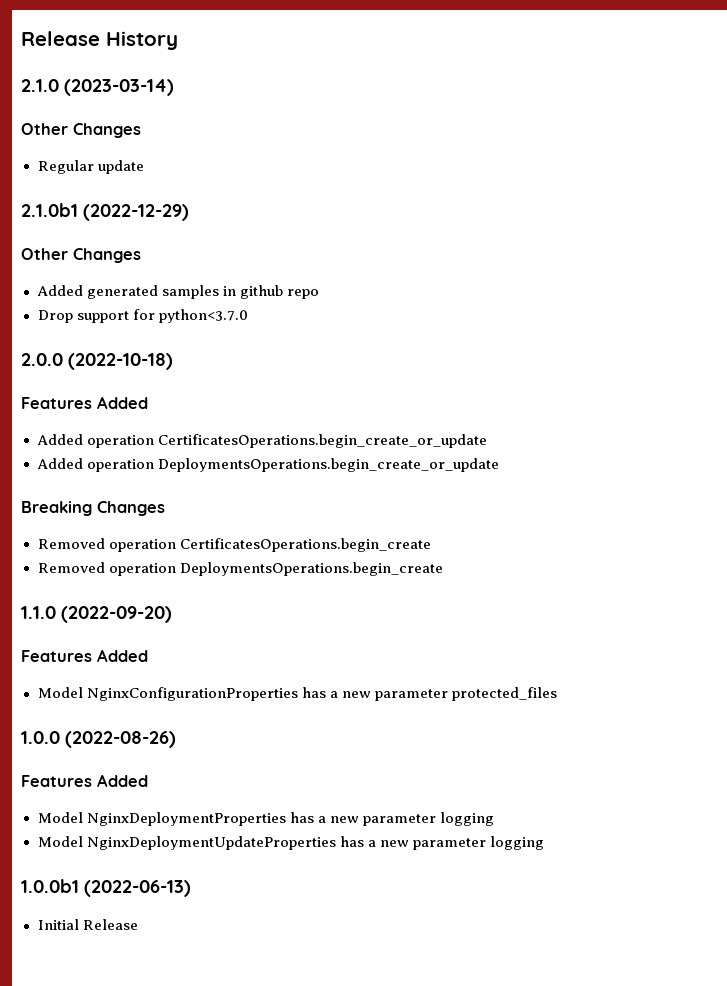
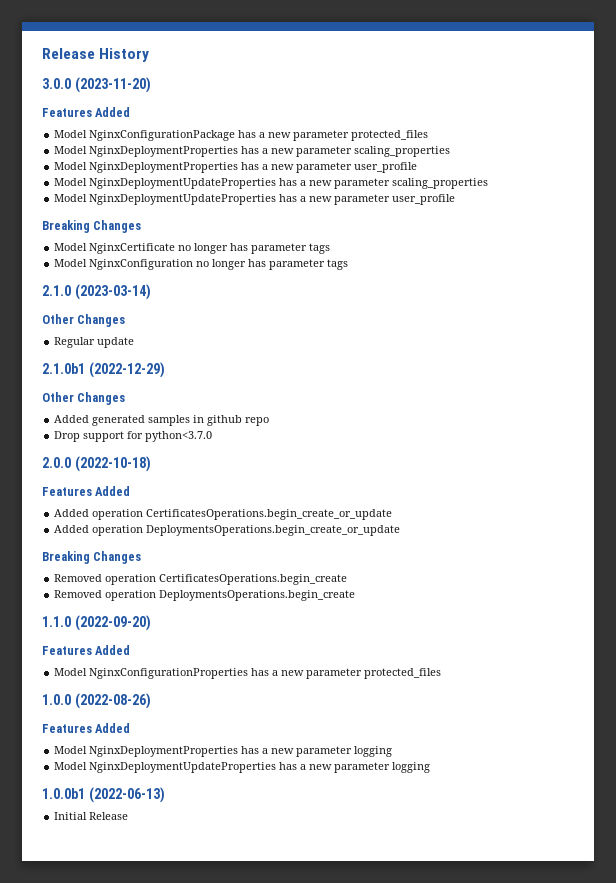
+ 3.0.0 (2023-11-20)
+ Features Added
+ Model NginxConfigurationPackage has a new parameter protected_files
+ Model NginxDeploymentProperties has a new parameter scaling_properties
+ Model NginxDeploymentProperties has a new parameter user_profile
+ Model NginxDeploymentUpdateProperties has a new parameter scaling_properties
+ Model NginxDeploymentUpdateProperties has a new parameter user_profile
+ Breaking Changes
+ Model NginxCertificate no longer has parameter tags
+ Model NginxConfiguration no longer has parameter tags

